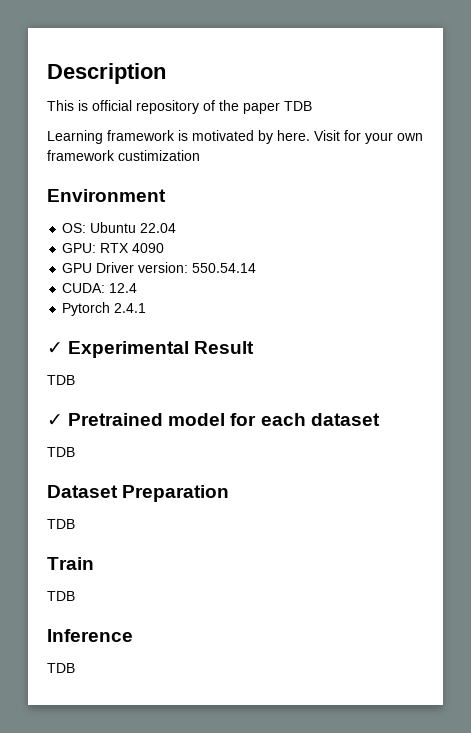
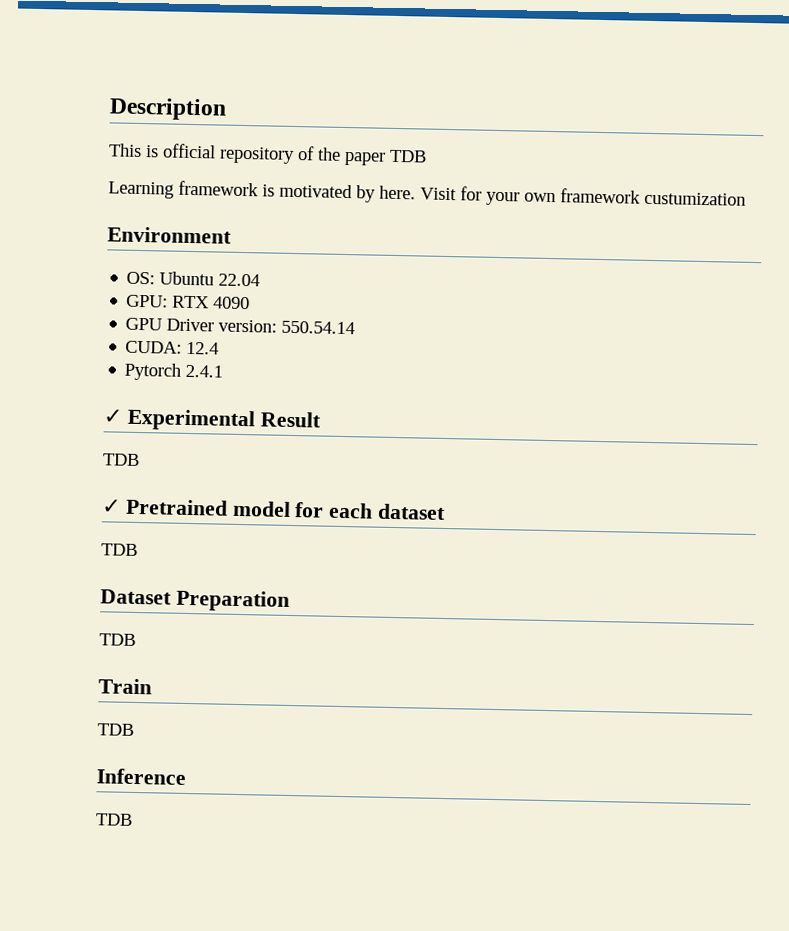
- Visit for your own framework custimization
+ Visit for your own framework custumization

